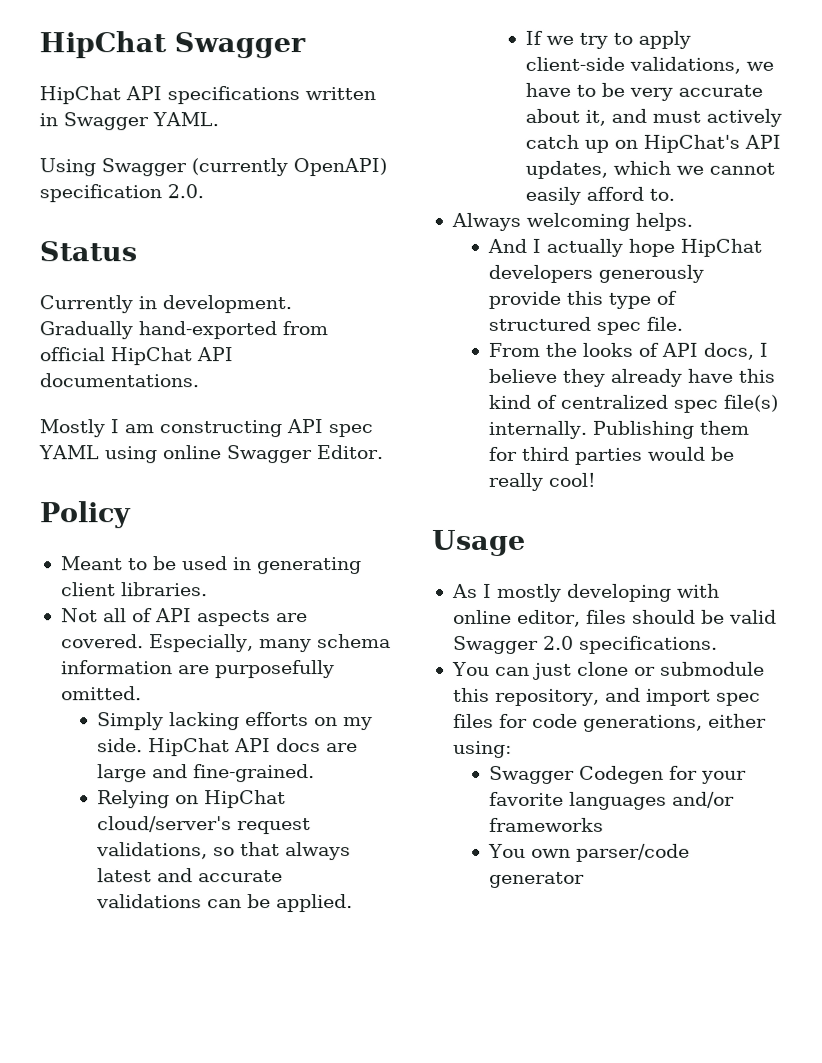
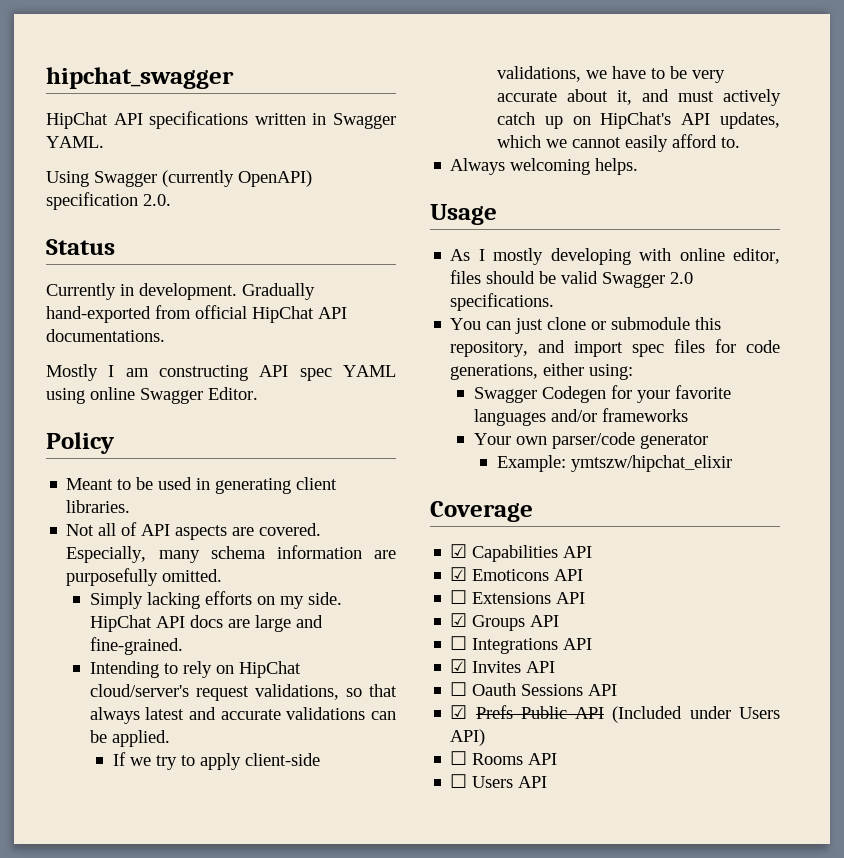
- HipChat Swagger
+ hipchat_swagger
- Relying on HipChat cloud/server's request validations, so that always latest and accurate validations can be applied.
+ Intending to rely on HipChat cloud/server's request validations, so that always latest and accurate validations can be applied.
- And I actually hope HipChat developers generously provide this type of structured spec file.
- From the looks of API docs, I believe they already have this kind of centralized spec file(s) internally. Publishing them for third parties would be really cool!
- You own parser/code generator
+ Your own parser/code generator
+ Example: ymtszw/hipchat_elixir
+ Coverage
+ ☑ Capabilities API
+ ☑ Emoticons API
+ ☐ Extensions API
+ ☑ Groups API
+ ☐ Integrations API
+ ☑ Invites API
+ ☐ Oauth Sessions API
+ ☑ Prefs Public API (Included under Users API)
+ ☐ Rooms API
+ ☐ Users API

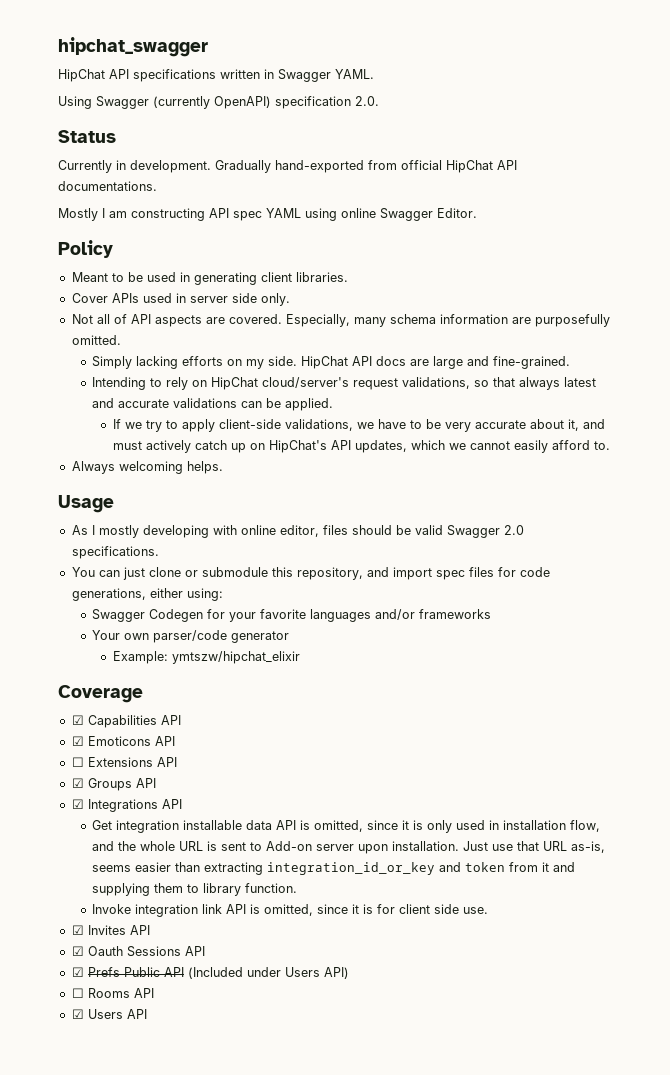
+ Cover APIs used in server side only.
- ☐ Integrations API
+ ☑ Integrations API
+ Get integration installable data API is omitted, since it is only used in installation flow, and the whole URL is sent to Add-on server upon installation. Just use that URL as-is, seems easier than extracting integration_id_or_key and token from it and supplying them to library function.
+ Invoke integration link API is omitted, since it is for client side use.
- ☐ Oauth Sessions API
+ ☑ Oauth Sessions API
- ☐ Users API
+ ☑ Users API

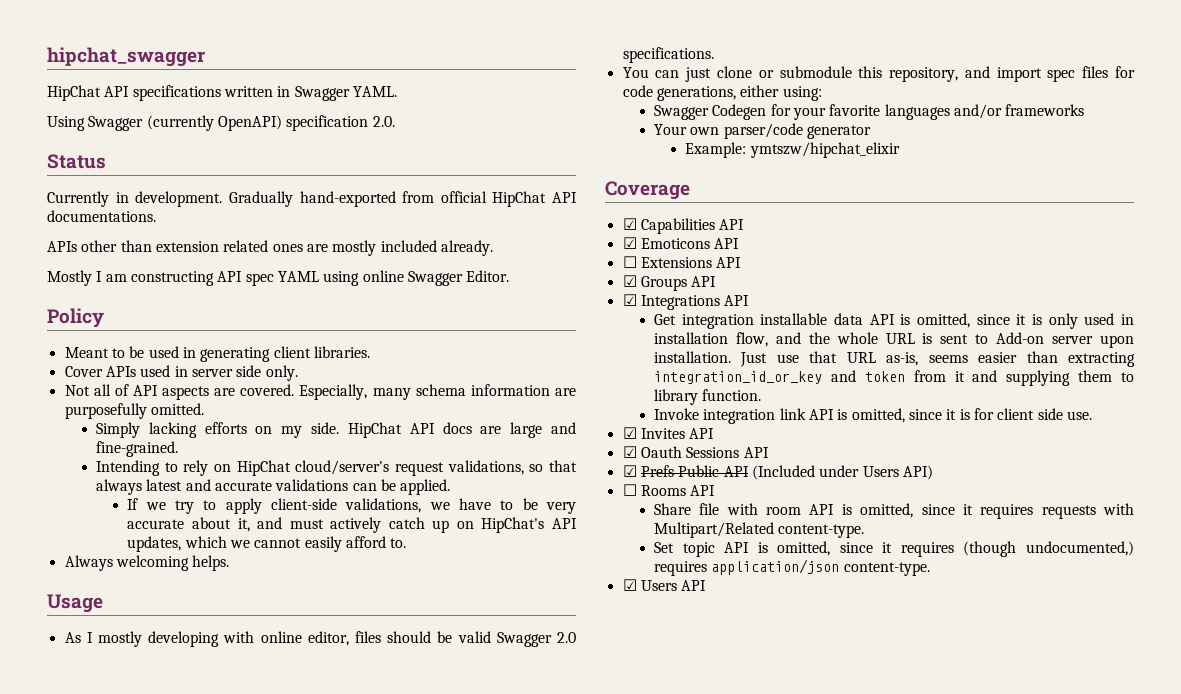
+ APIs other than extension related ones are mostly included already.
+ Share file with room API is omitted, since it requires requests with Multipart/Related content-type.
+ Set topic API is omitted, since it requires (though undocumented,) requires application/json content-type.

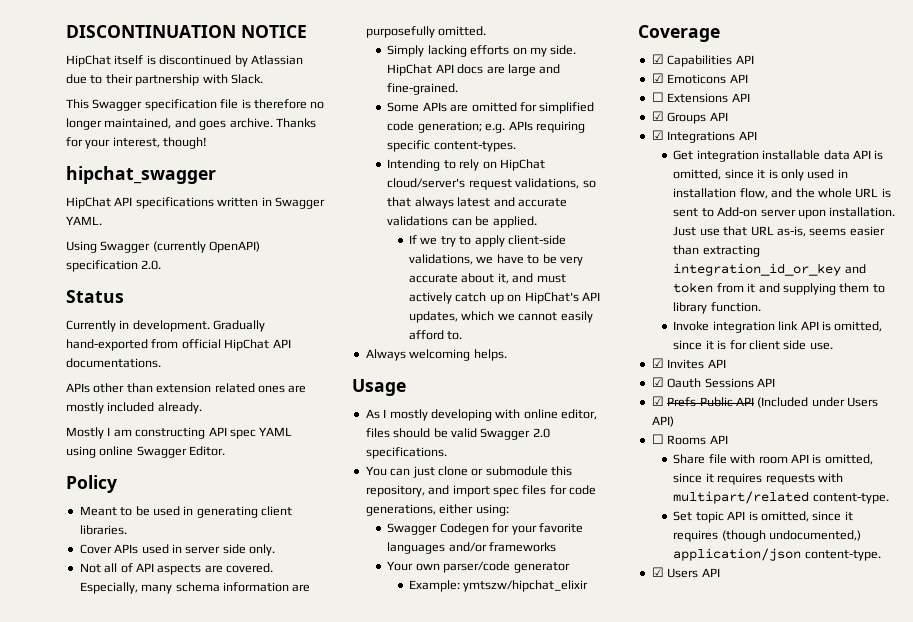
+ DISCONTINUATION NOTICE
+ HipChat itself is discontinued by Atlassian due to their partnership with Slack.
+ This Swagger specification file is therefore no longer maintained, and goes archive. Thanks for your interest, though!
+ Some APIs are omitted for simplified code generation; e.g. APIs requiring specific content-types.
- Share file with room API is omitted, since it requires requests with Multipart/Related content-type.
+ Share file with room API is omitted, since it requires requests with multipart/related content-type.
- Set topic API is omitted, since it requires (though undocumented,) requires application/json content-type.
+ Set topic API is omitted, since it requires (though undocumented,) application/json content-type.

